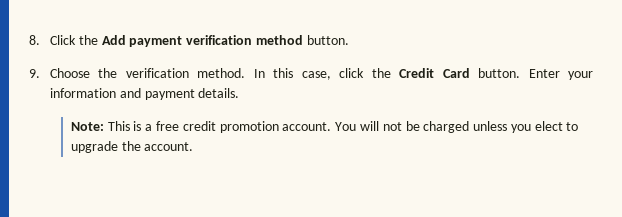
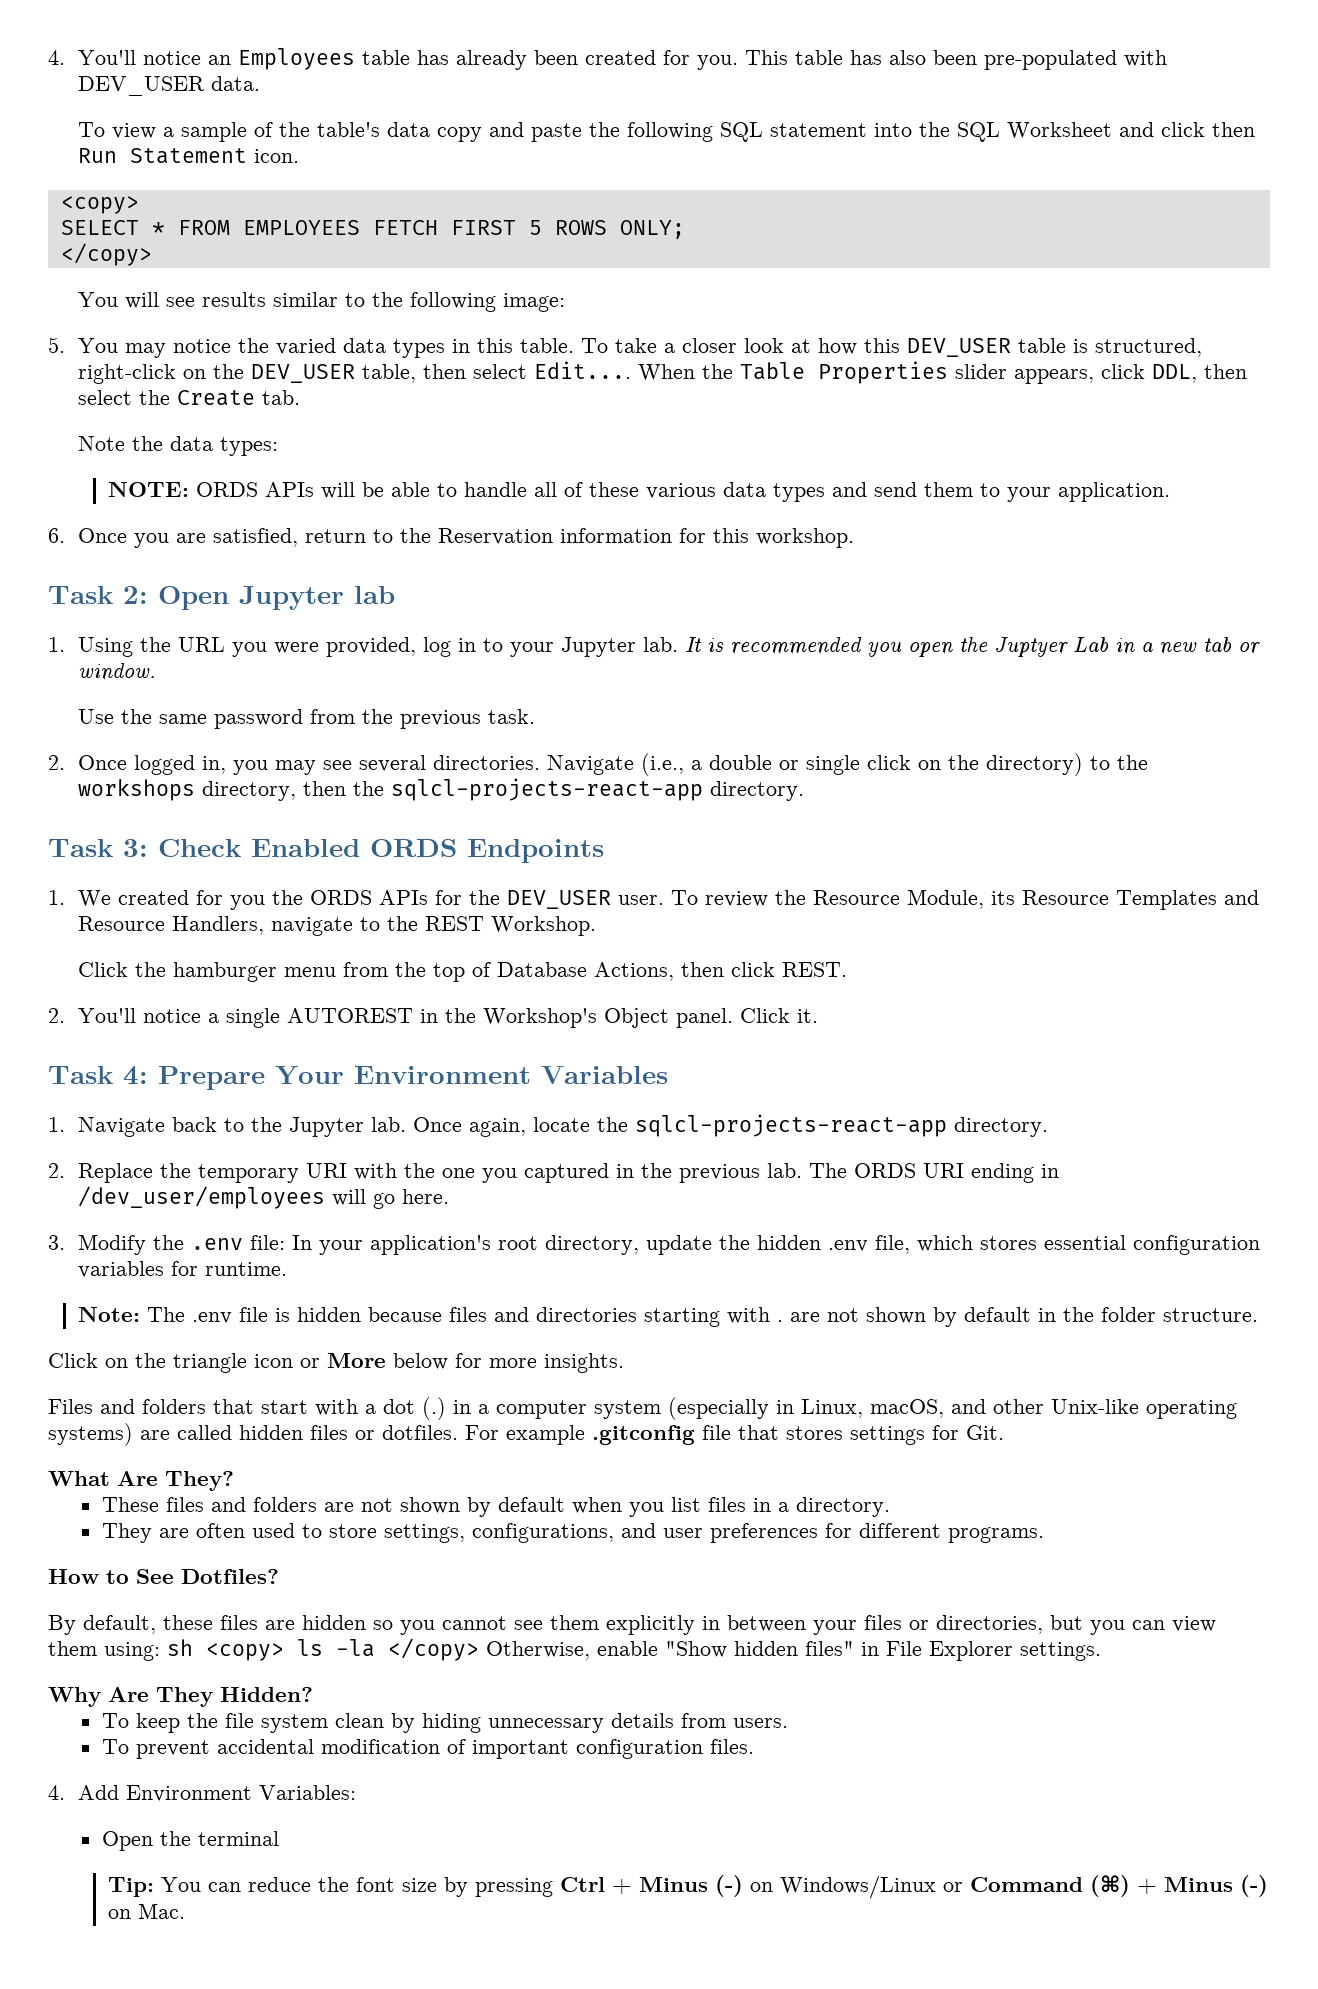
- 8. Click the Add payment verification method button.
- 9. Choose the verification method. In this case, click the Credit Card button. Enter your information and payment details.
- Note: This is a free credit promotion account. You will not be charged unless you elect to upgrade the account.
+ 4. You'll notice an Employees table has already been created for you. This table has also been pre-populated with DEV_USER data.
+ To view a sample of the table's data copy and paste the following SQL statement into the SQL Worksheet and click then Run Statement icon.
+ <copy>
+ SELECT * FROM EMPLOYEES FETCH FIRST 5 ROWS ONLY;
+ </copy>
+ You will see results similar to the following image:
+ 5. You may notice the varied data types in this table. To take a closer look at how this DEV_USER table is structured, right-click on the DEV_USER table, then select Edit.... When the Table Properties slider appears, click DDL, then select the Create tab.
+ Note the data types:
+ NOTE: ORDS APIs will be able to handle all of these various data types and send them to your application.
+ 6. Once you are satisfied, return to the Reservation information for this workshop.
+ Task 2: Open Jupyter lab
+ 1. Using the URL you were provided, log in to your Jupyter lab. It is recommended you open the Juptyer Lab in a new tab or window.
+ Use the same password from the previous task.
+ 2. Once logged in, you may see several directories. Navigate (i.e., a double or single click on the directory) to the workshops directory, then the sqlcl-projects-react-app directory.
+ Task 3: Check Enabled ORDS Endpoints
+ 1. We created for you the ORDS APIs for the DEV_USER user. To review the Resource Module, its Resource Templates and Resource Handlers, navigate to the REST Workshop.
+ Click the hamburger menu from the top of Database Actions, then click REST.
+ 2. You'll notice a single AUTOREST in the Workshop's Object panel. Click it.
+ Task 4: Prepare Your Environment Variables
+ 1. Navigate back to the Jupyter lab. Once again, locate the sqlcl-projects-react-app directory.
+ 2. Replace the temporary URI with the one you captured in the previous lab. The ORDS URI ending in /dev_user/employees will go here.
+ 3. Modify the .env file: In your application's root directory, update the hidden .env file, which stores essential configuration variables for runtime.
+ Note: The .env file is hidden because files and directories starting with . are not shown by default in the folder structure.
+ Click on the triangle icon or More below for more insights.
+ Files and folders that start with a dot (.) in a computer system (especially in Linux, macOS, and other Unix-like operating systems) are called hidden files or dotfiles. For example .gitconfig file that stores settings for Git.
+ What Are They?
+ These files and folders are not shown by default when you list files in a directory.
+ They are often used to store settings, configurations, and user preferences for different programs.
+ How to See Dotfiles?
+ By default, these files are hidden so you cannot see them explicitly in between your files or directories, but you can view them using: sh <copy> ls -la </copy> Otherwise, enable "Show hidden files" in File Explorer settings.
+ Why Are They Hidden?
+ To keep the file system clean by hiding unnecessary details from users.
+ To prevent accidental modification of important configuration files.
+ 4. Add Environment Variables:
+ Open the terminal
+ Tip: You can reduce the font size by pressing Ctrl + Minus (-) on Windows/Linux or Command (⌘) + Minus (-) on Mac.

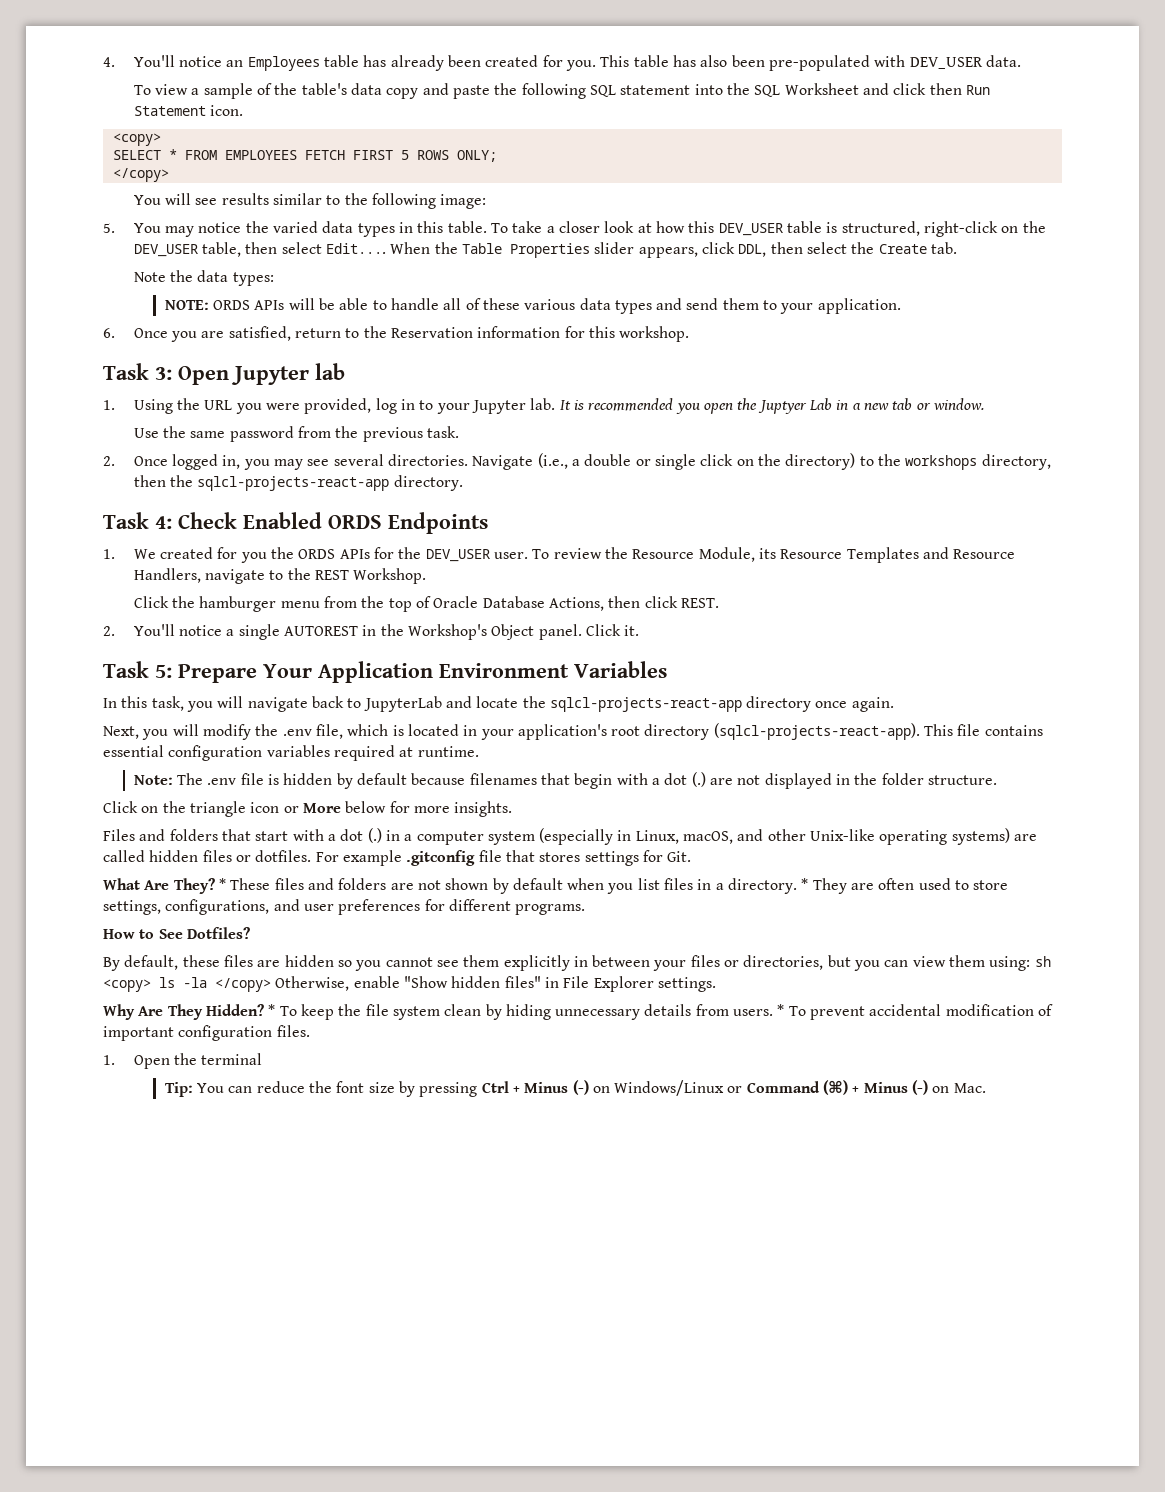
- Task 2: Open Jupyter lab
+ Task 3: Open Jupyter lab
- Task 3: Check Enabled ORDS Endpoints
+ Task 4: Check Enabled ORDS Endpoints
- Click the hamburger menu from the top of Database Actions, then click REST.
+ Click the hamburger menu from the top of Oracle Database Actions, then click REST.
- Task 4: Prepare Your Environment Variables
+ Task 5: Prepare Your Application Environment Variables
- 1. Navigate back to the Jupyter lab. Once again, locate the sqlcl-projects-react-app directory.
- 2. Replace the temporary URI with the one you captured in the previous lab. The ORDS URI ending in /dev_user/employees will go here.
- 3. Modify the .env file: In your application's root directory, update the hidden .env file, which stores essential configuration variables for runtime.
+ In this task, you will navigate back to JupyterLab and locate the sqlcl-projects-react-app directory once again.
+ Next, you will modify the .env file, which is located in your application's root directory (sqlcl-projects-react-app). This file contains essential configuration variables required at runtime.
- Note: The .env file is hidden because files and directories starting with . are not shown by default in the folder structure.
+ Note: The .env file is hidden by default because filenames that begin with a dot (.) are not displayed in the folder structure.
- What Are They?
- These files and folders are not shown by default when you list files in a directory.
- They are often used to store settings, configurations, and user preferences for different programs.
+ What Are They? * These files and folders are not shown by default when you list files in a directory. * They are often used to store settings, configurations, and user preferences for different programs.
- Why Are They Hidden?
- To keep the file system clean by hiding unnecessary details from users.
- To prevent accidental modification of important configuration files.
+ Why Are They Hidden? * To keep the file system clean by hiding unnecessary details from users. * To prevent accidental modification of important configuration files.
- 4. Add Environment Variables:
- Open the terminal
+ 1. Open the terminal

